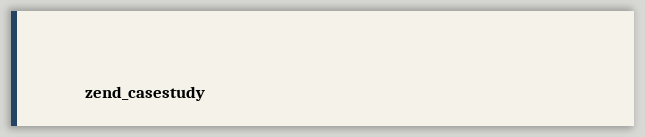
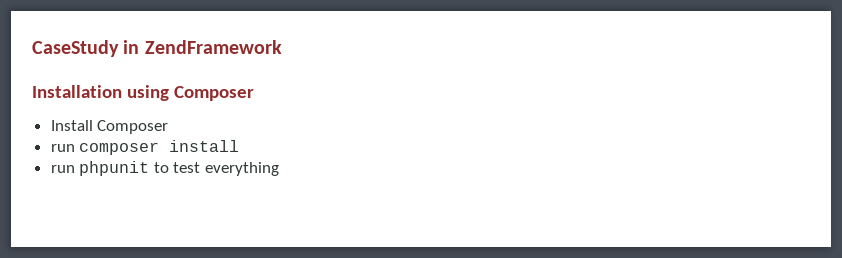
- zend_casestudy
+ CaseStudy in ZendFramework
+ Installation using Composer
+ Install Composer
+ run composer install
+ run phpunit to test everything

